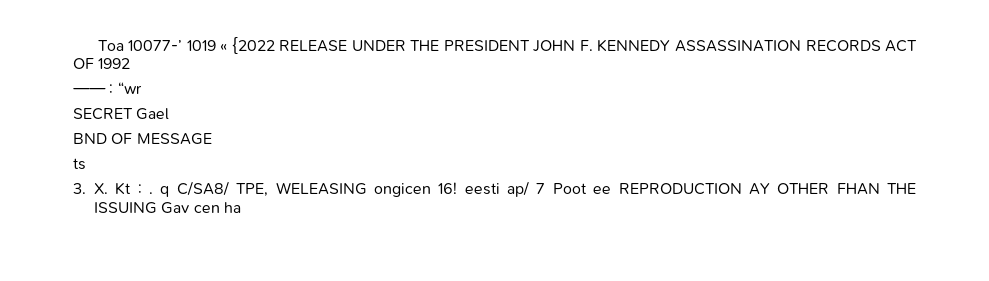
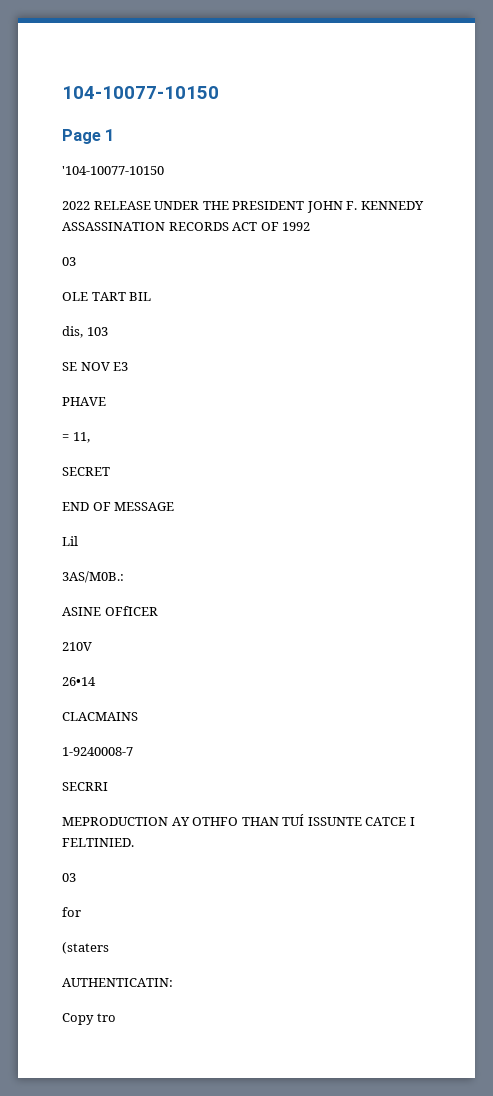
- Toa 10077-’ 1019 « {2022 RELEASE UNDER THE PRESIDENT JOHN F. KENNEDY ASSASSINATION RECORDS ACT OF 1992
- —— : “wr
+ 104-10077-10150
+ Page 1
+ '104-10077-10150
+ 2022 RELEASE UNDER THE PRESIDENT JOHN F. KENNEDY ASSASSINATION RECORDS ACT OF 1992
+ 03
+ OLE TART BIL
+ dis, 103
+ SE NOV E3
+ PHAVE
+ = 11,
- SECRET Gael
- BND OF MESSAGE
+ SECRET
+ END OF MESSAGE
- ts
- 3. X. Kt : . q C/SA8/ TPE, WELEASING ongicen 16! eesti ap/ 7 Poot ee REPRODUCTION AY OTHER FHAN THE ISSUING Gav cen ha
+ Lil
+ 3AS/M0B.:
+ ASINE OFfICER
+ 210V
+ 26•14
+ CLACMAINS
+ 1-9240008-7
+ SECRRI
+ MEPRODUCTION AY OTHFO THAN TUÍ ISSUNTE CATCE I FELTINIED.
+ 03
+ for
+ (staters
+ AUTHENTICATIN:
+ Copy tro

